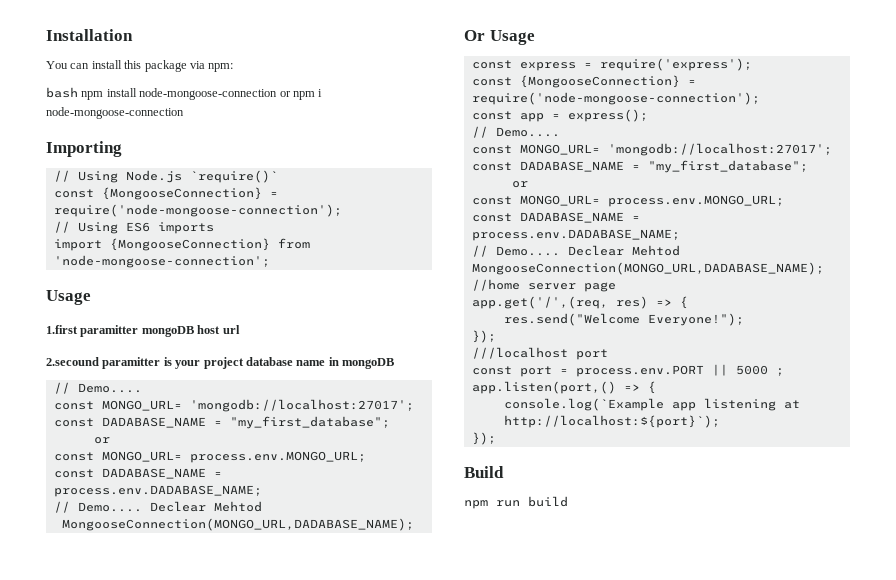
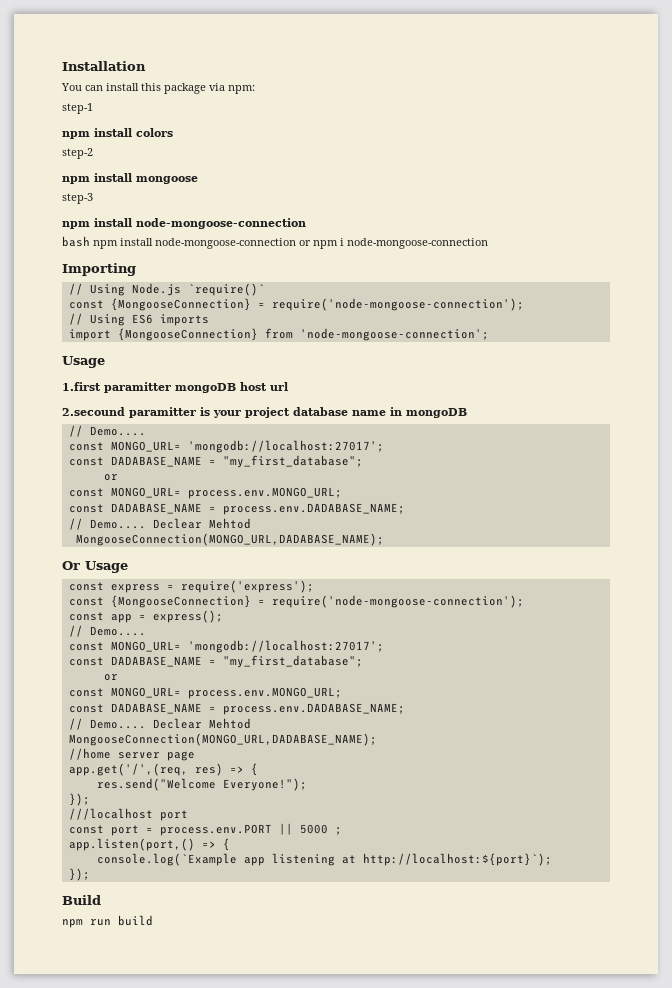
+ step-1
+ npm install colors
+ step-2
+ npm install mongoose
+ step-3
+ npm install node-mongoose-connection

